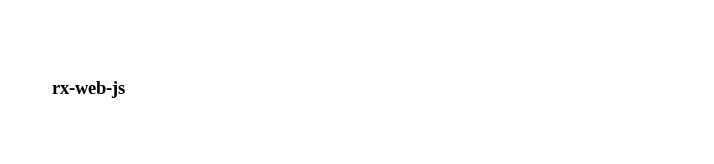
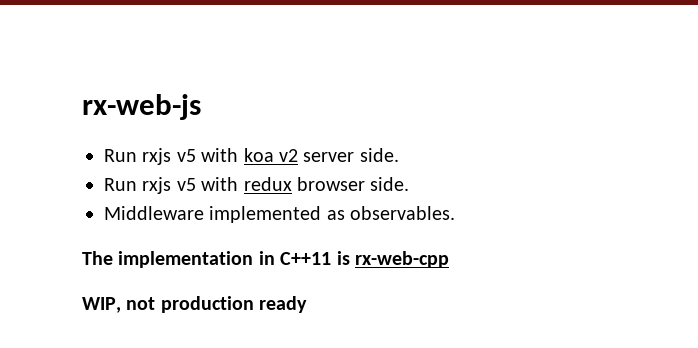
+ Run rxjs v5 with koa v2 server side.
+ Run rxjs v5 with redux browser side.
+ Middleware implemented as observables.
+ The implementation in C++11 is rx-web-cpp
+ WIP, not production ready

